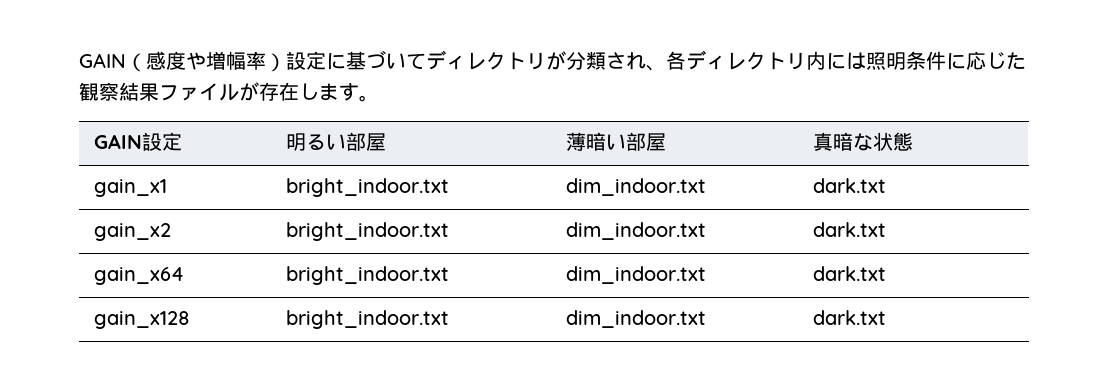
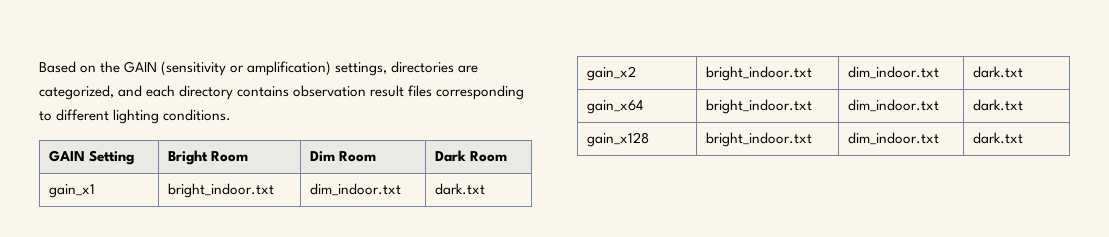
- GAIN（感度や増幅率）設定に基づいてディレクトリが分類され、各ディレクトリ内には照明条件に応じた観察結果ファイルが存在します。
- GAIN設定 | 明るい部屋 | 薄暗い部屋 | 真暗な状態
+ Based on the GAIN (sensitivity or amplification) settings, directories are categorized, and each directory contains observation result files corresponding to different lighting conditions.
+ GAIN Setting | Bright Room | Dim Room | Dark Room

